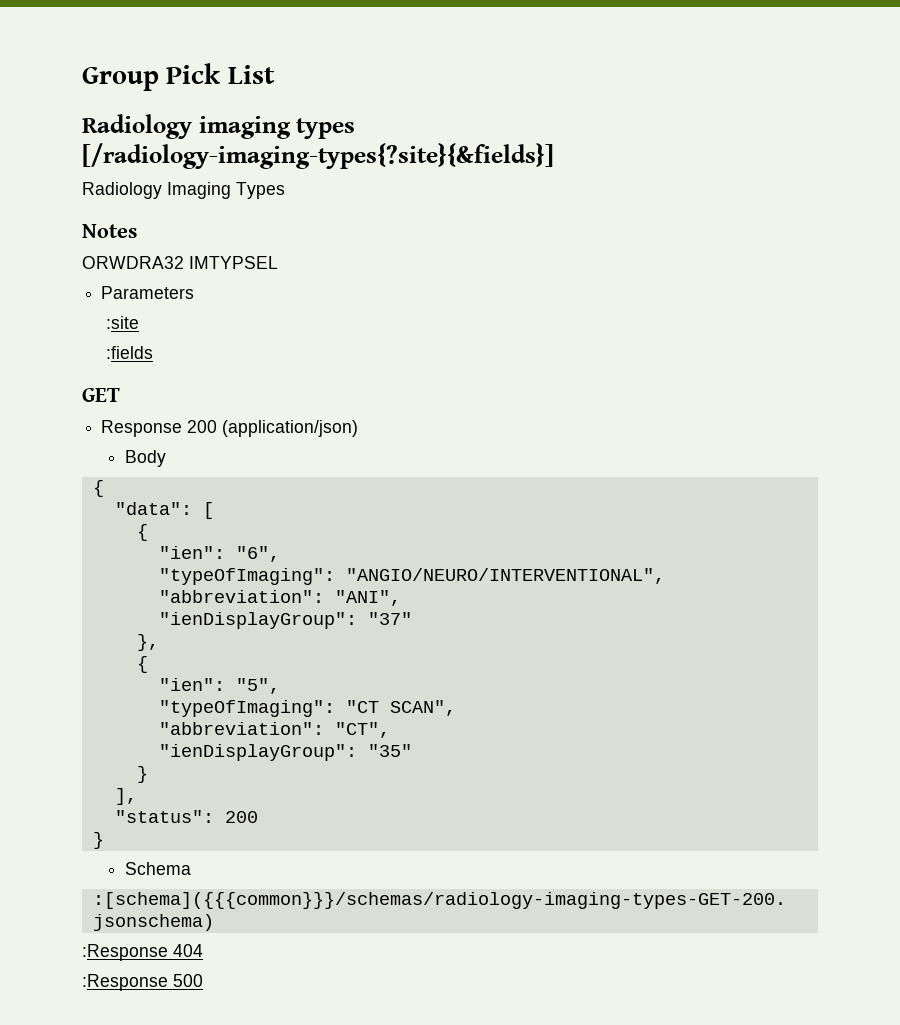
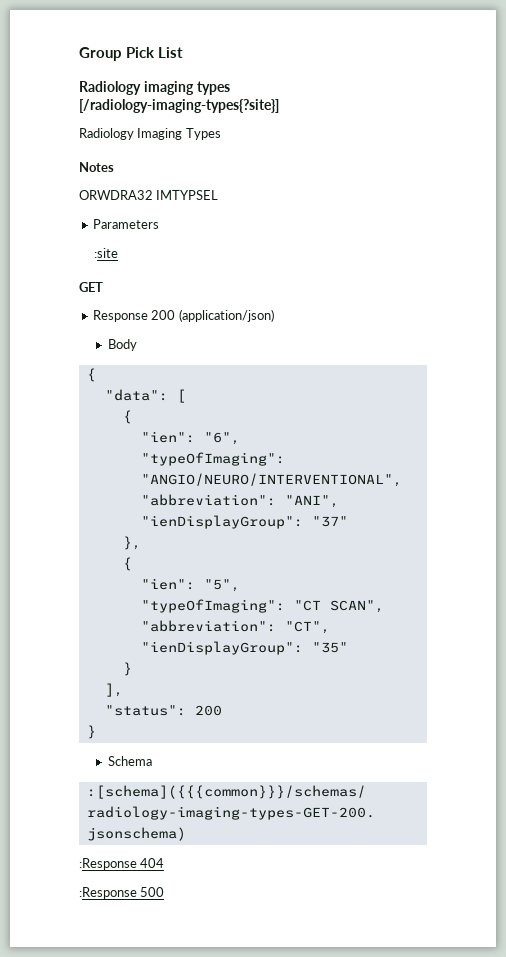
- Radiology imaging types [/radiology-imaging-types{?site}{&fields}]
+ Radiology imaging types [/radiology-imaging-types{?site}]
- :fields

